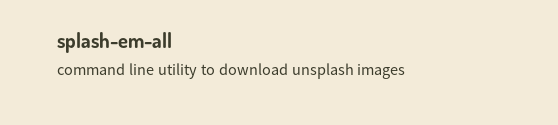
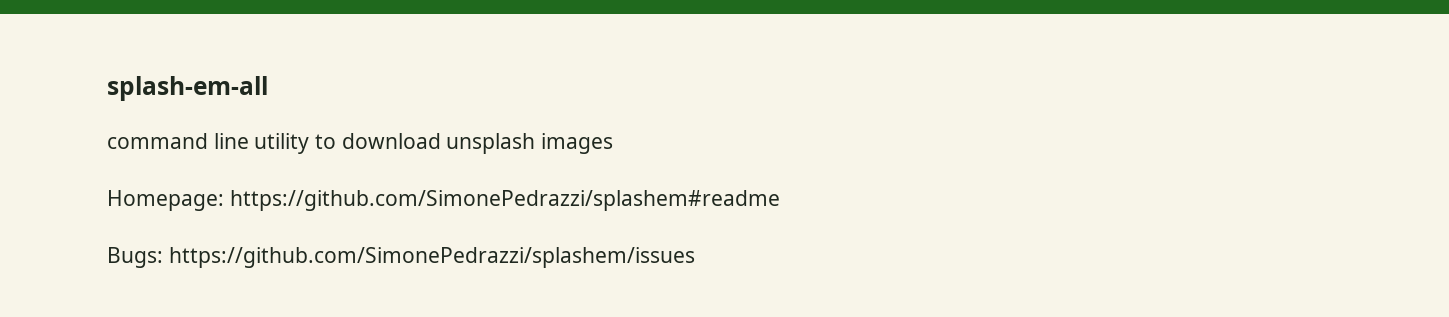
+ Homepage: https://github.com/SimonePedrazzi/splashem#readme
+ Bugs: https://github.com/SimonePedrazzi/splashem/issues

